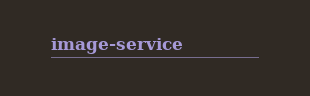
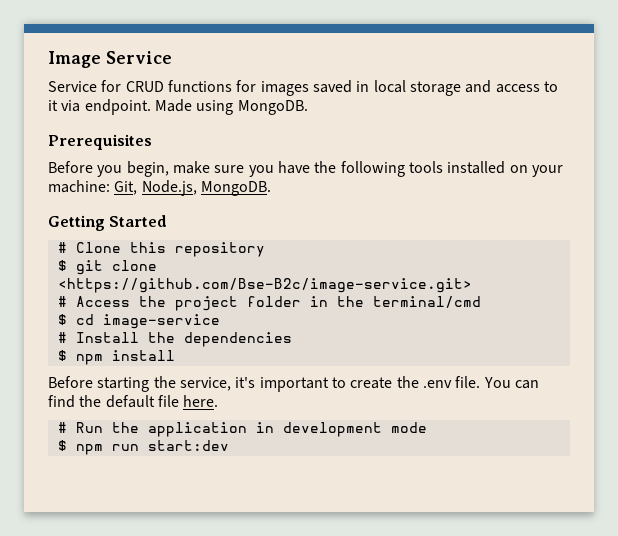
- image-service
+ Image Service
+ Service for CRUD functions for images saved in local storage and access to it via endpoint. Made using MongoDB.
+ Prerequisites
+ Before you begin, make sure you have the following tools installed on your machine: Git, Node.js, MongoDB.
+ Getting Started
+ # Clone this repository
+ $ git clone <https://github.com/Bse-B2c/image-service.git>
+ # Access the project folder in the terminal/cmd
+ $ cd image-service
+ # Install the dependencies
+ $ npm install
+ Before starting the service, it's important to create the .env file. You can find the default file here.
+ # Run the application in development mode
+ $ npm run start:dev

